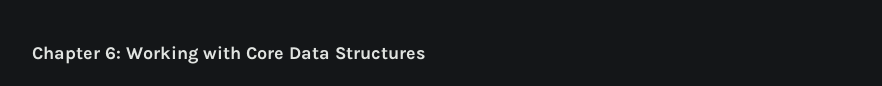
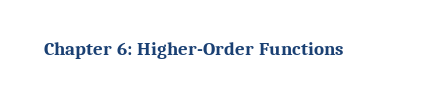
- Chapter 6: Working with Core Data Structures
+ Chapter 6: Higher-Order Functions

